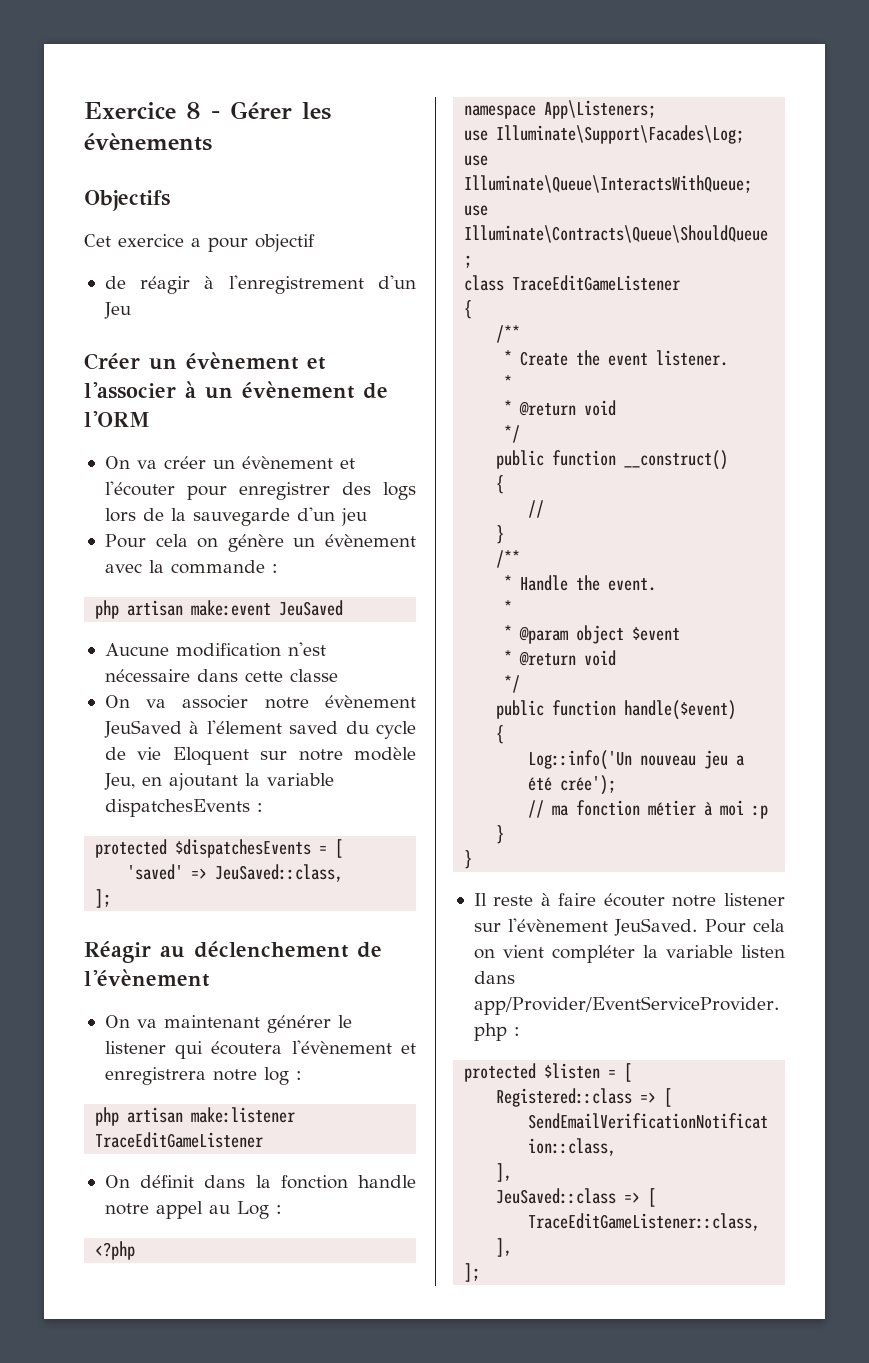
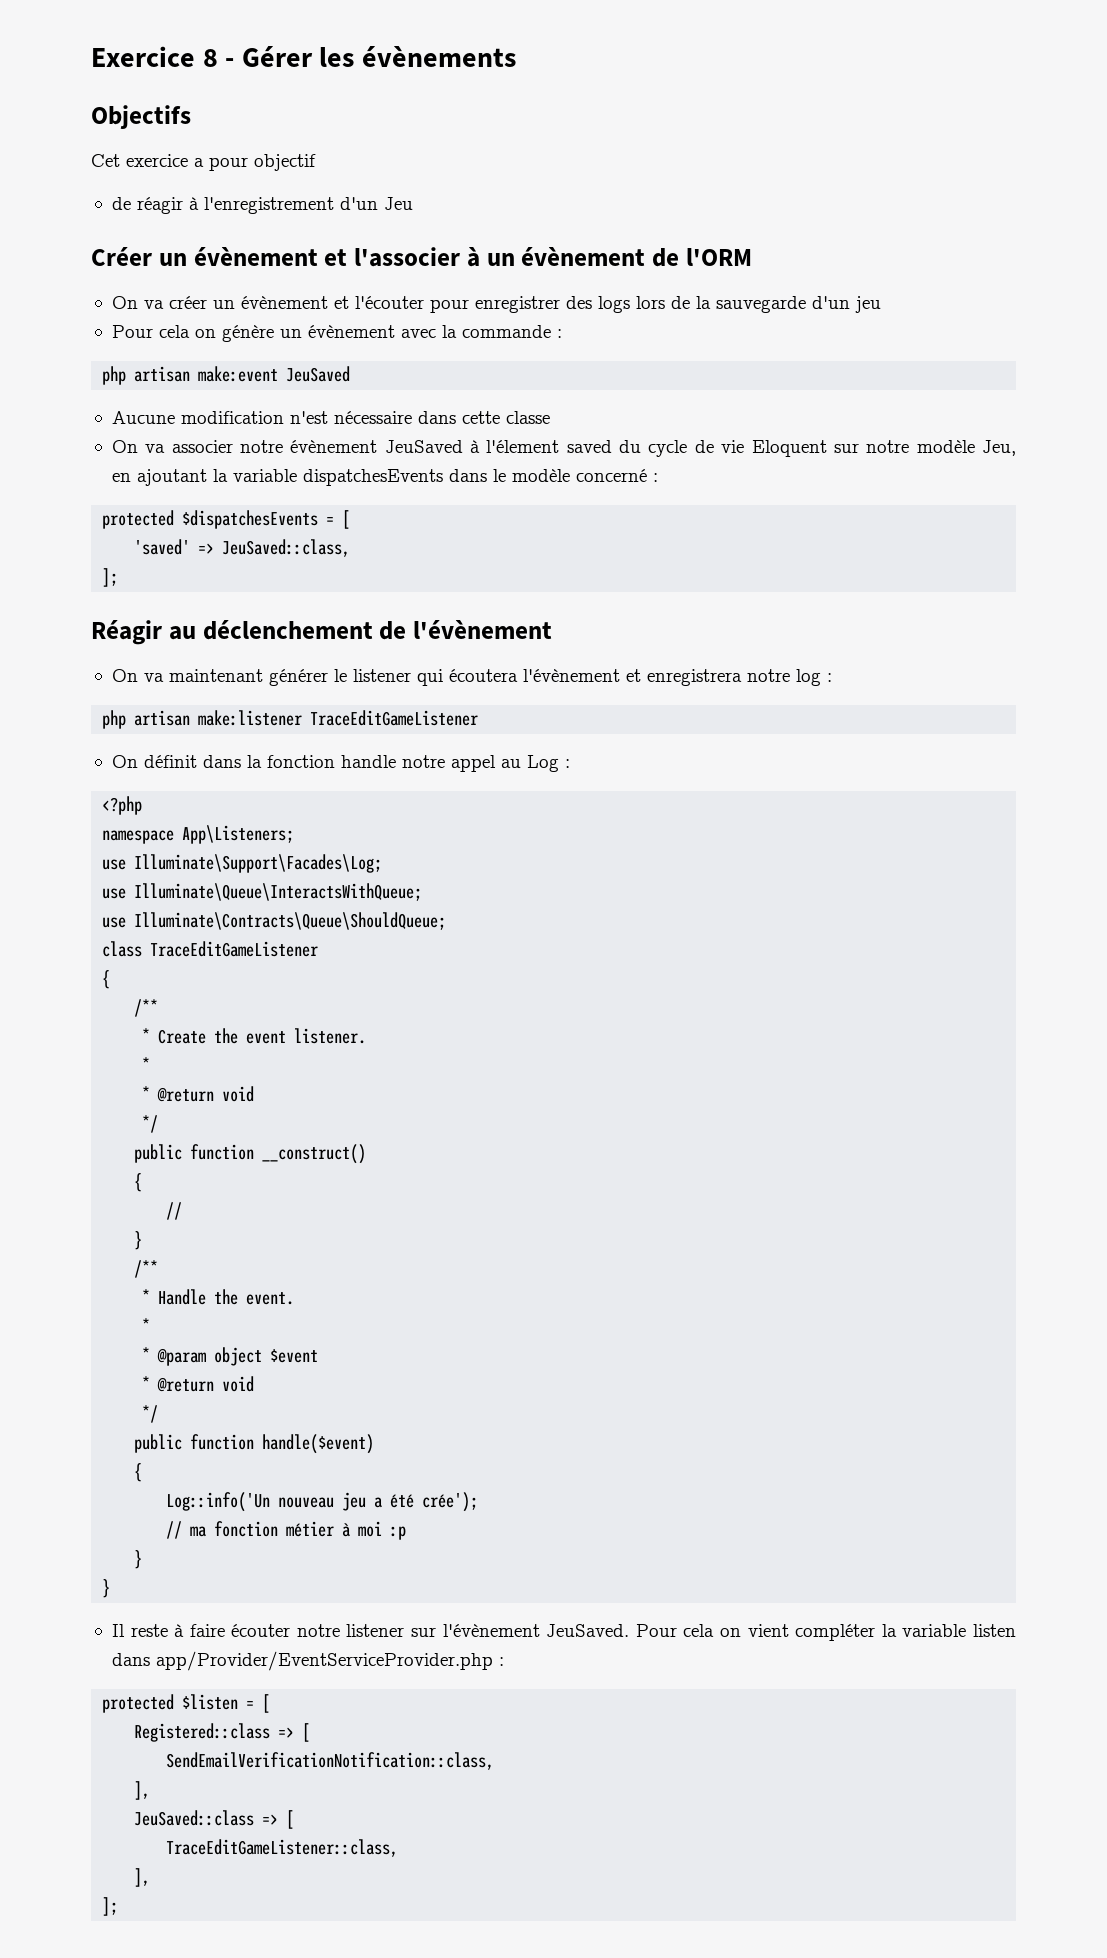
- On va associer notre évènement JeuSaved à l'élement saved du cycle de vie Eloquent sur notre modèle Jeu, en ajoutant la variable dispatchesEvents :
+ On va associer notre évènement JeuSaved à l'élement saved du cycle de vie Eloquent sur notre modèle Jeu, en ajoutant la variable dispatchesEvents dans le modèle concerné :

